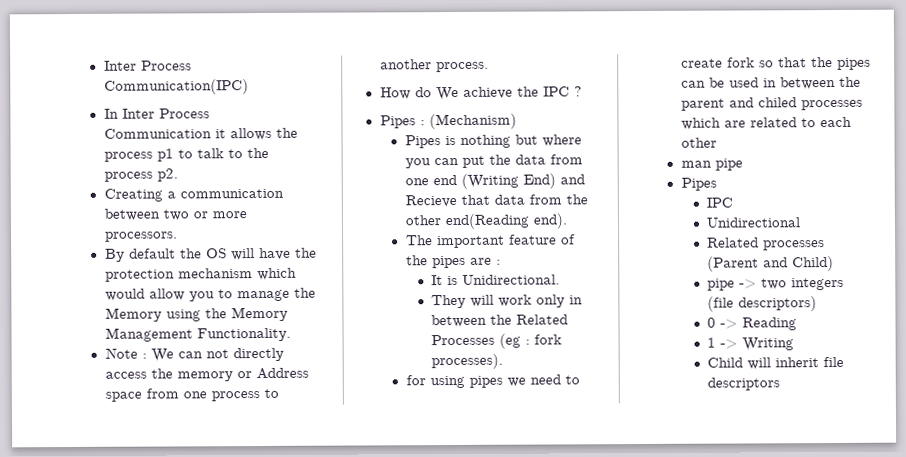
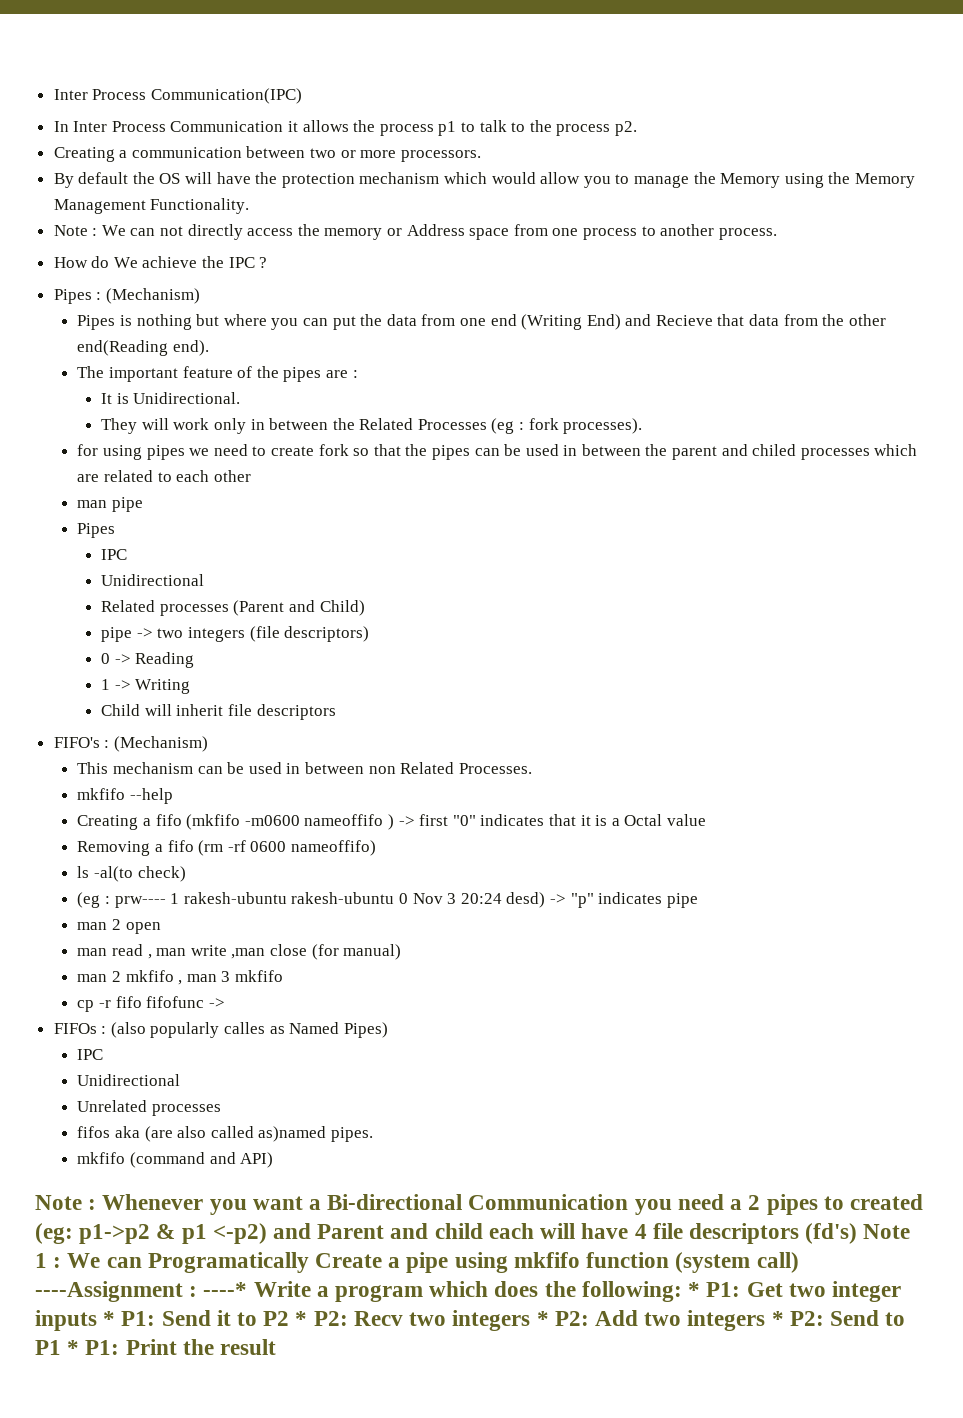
+ FIFO's : (Mechanism)
+ This mechanism can be used in between non Related Processes.
+ mkfifo --help
+ Creating a fifo (mkfifo -m0600 nameoffifo ) -> first "0" indicates that it is a Octal value
+ Removing a fifo (rm -rf 0600 nameoffifo)
+ ls -al(to check)
+ (eg : prw---- 1 rakesh-ubuntu rakesh-ubuntu 0 Nov 3 20:24 desd) -> "p" indicates pipe
+ man 2 open
+ man read , man write ,man close (for manual)
+ man 2 mkfifo , man 3 mkfifo
+ cp -r fifo fifofunc ->
+ FIFOs : (also popularly calles as Named Pipes)
+ IPC
+ Unidirectional
+ Unrelated processes
+ fifos aka (are also called as)named pipes.
+ mkfifo (command and API)
+ Note : Whenever you want a Bi-directional Communication you need a 2 pipes to created (eg: p1->p2 & p1 <-p2) and Parent and child each will have 4 file descriptors (fd's) Note 1 : We can Programatically Create a pipe using mkfifo function (system call) ----Assignment : ----* Write a program which does the following: * P1: Get two integer inputs * P1: Send it to P2 * P2: Recv two integers * P2: Add two integers * P2: Send to P1 * P1: Print the result

